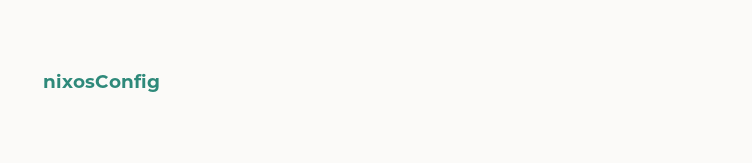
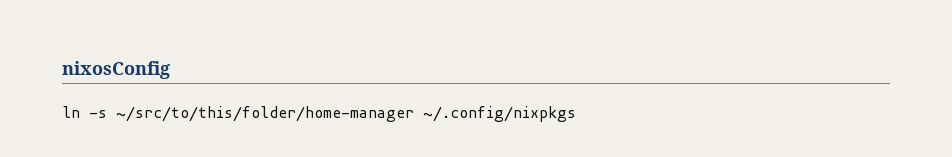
+ ln -s ~/src/to/this/folder/home-manager ~/.config/nixpkgs

